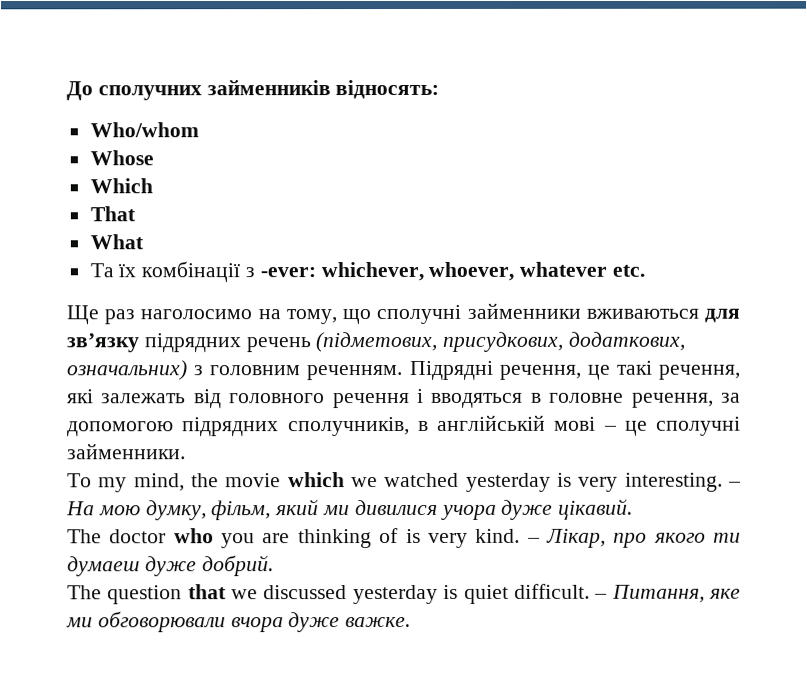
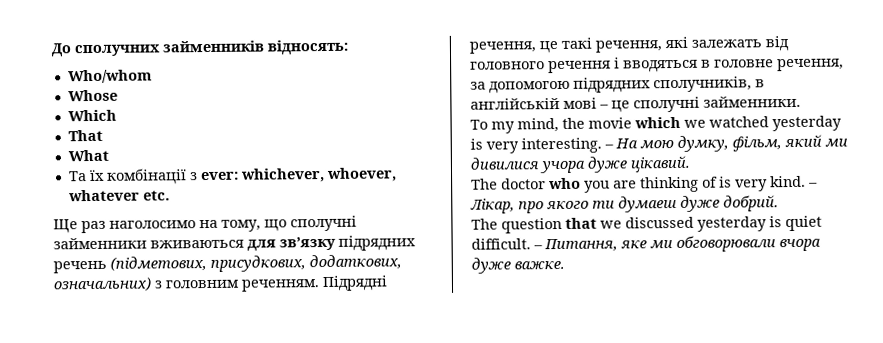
- Та їх комбінації з -ever: whichever, whoever, whatever etc.
+ Та їх комбінації з ever: whichever, whoever, whatever etc.

